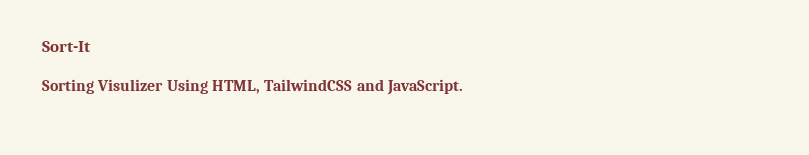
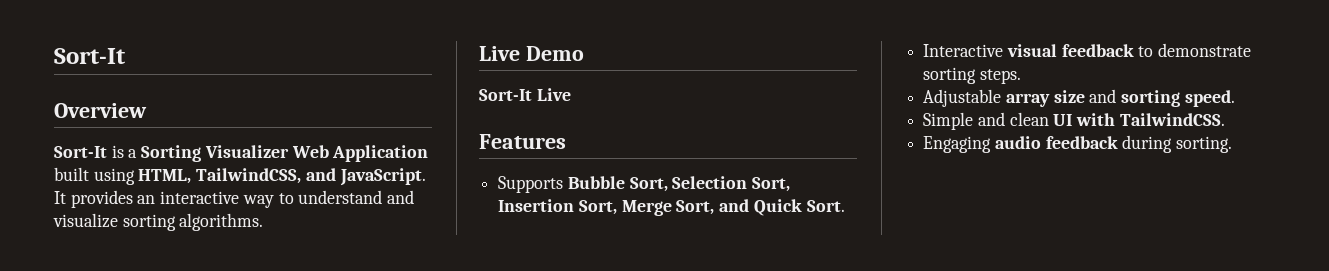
- Sorting Visulizer Using HTML, TailwindCSS and JavaScript.
+ Overview
+ Sort-It is a Sorting Visualizer Web Application built using HTML, TailwindCSS, and JavaScript. It provides an interactive way to understand and visualize sorting algorithms.
+ Live Demo
+ Sort-It Live
+ Features
+ Supports Bubble Sort, Selection Sort, Insertion Sort, Merge Sort, and Quick Sort.
+ Interactive visual feedback to demonstrate sorting steps.
+ Adjustable array size and sorting speed.
+ Simple and clean UI with TailwindCSS.
+ Engaging audio feedback during sorting.

